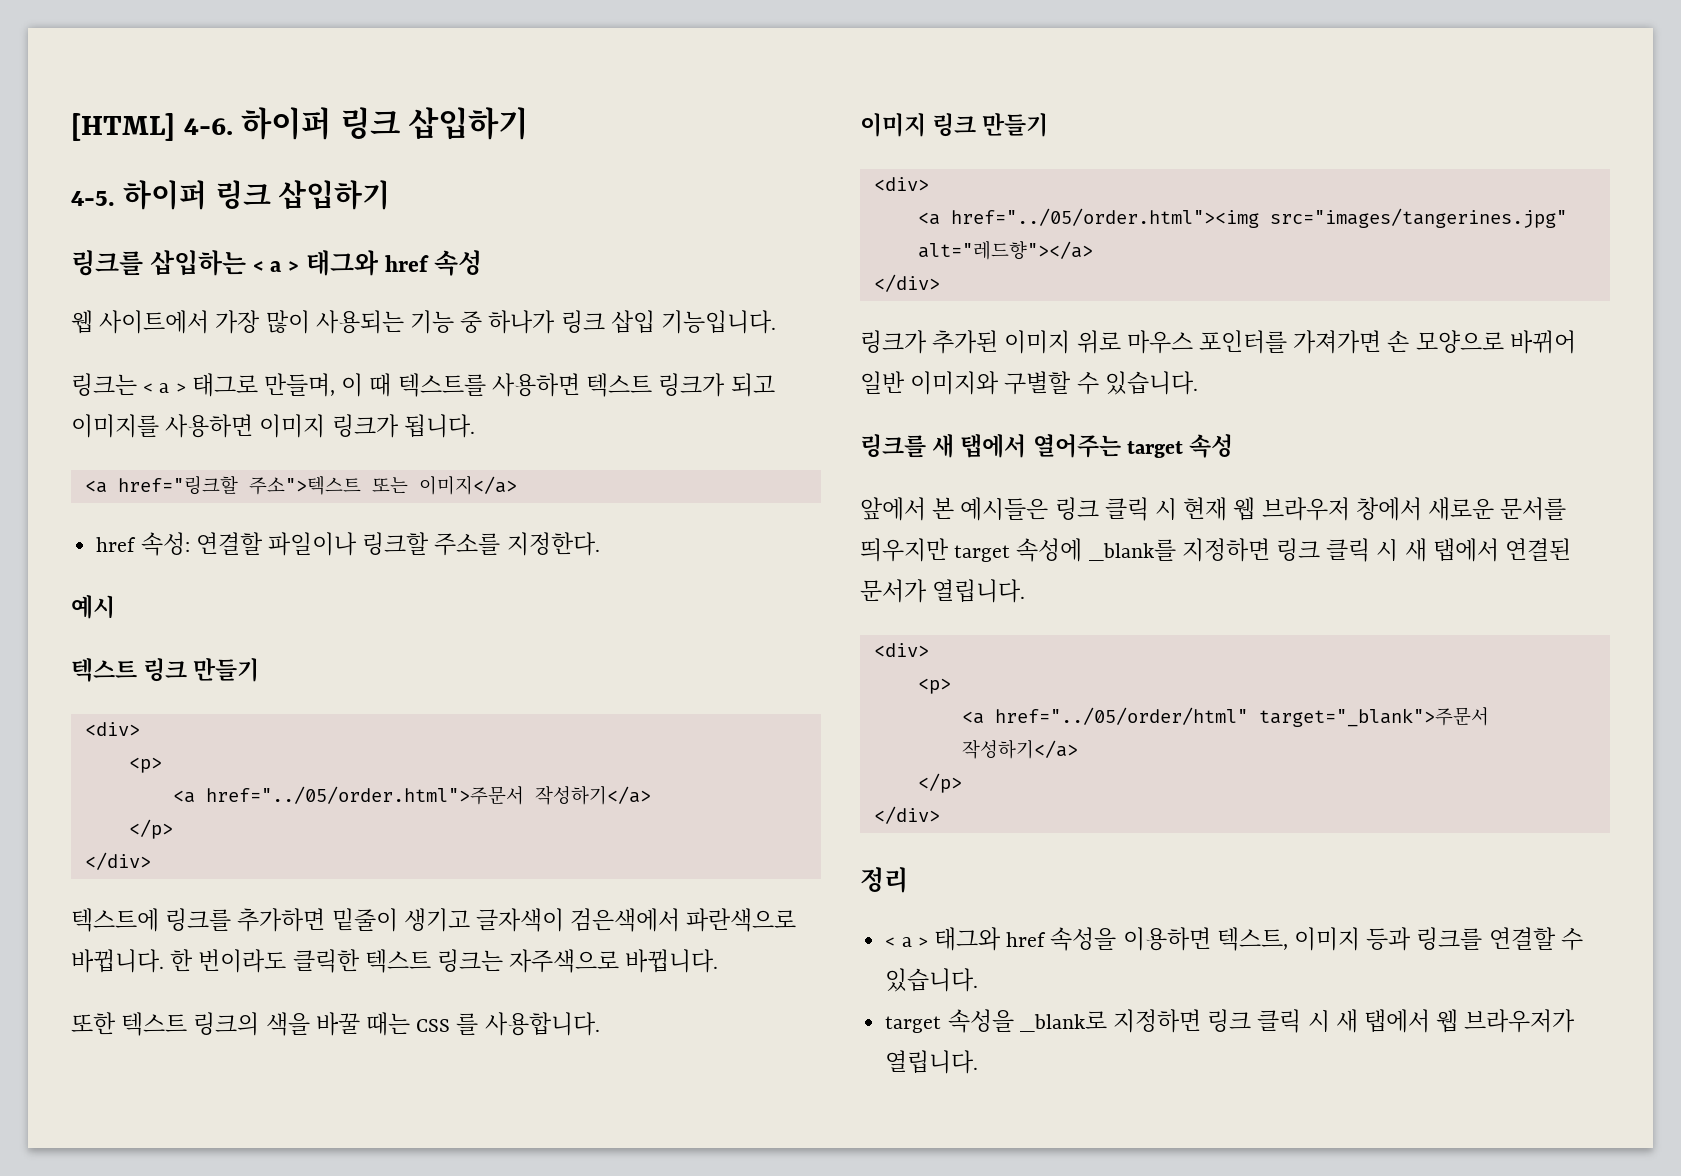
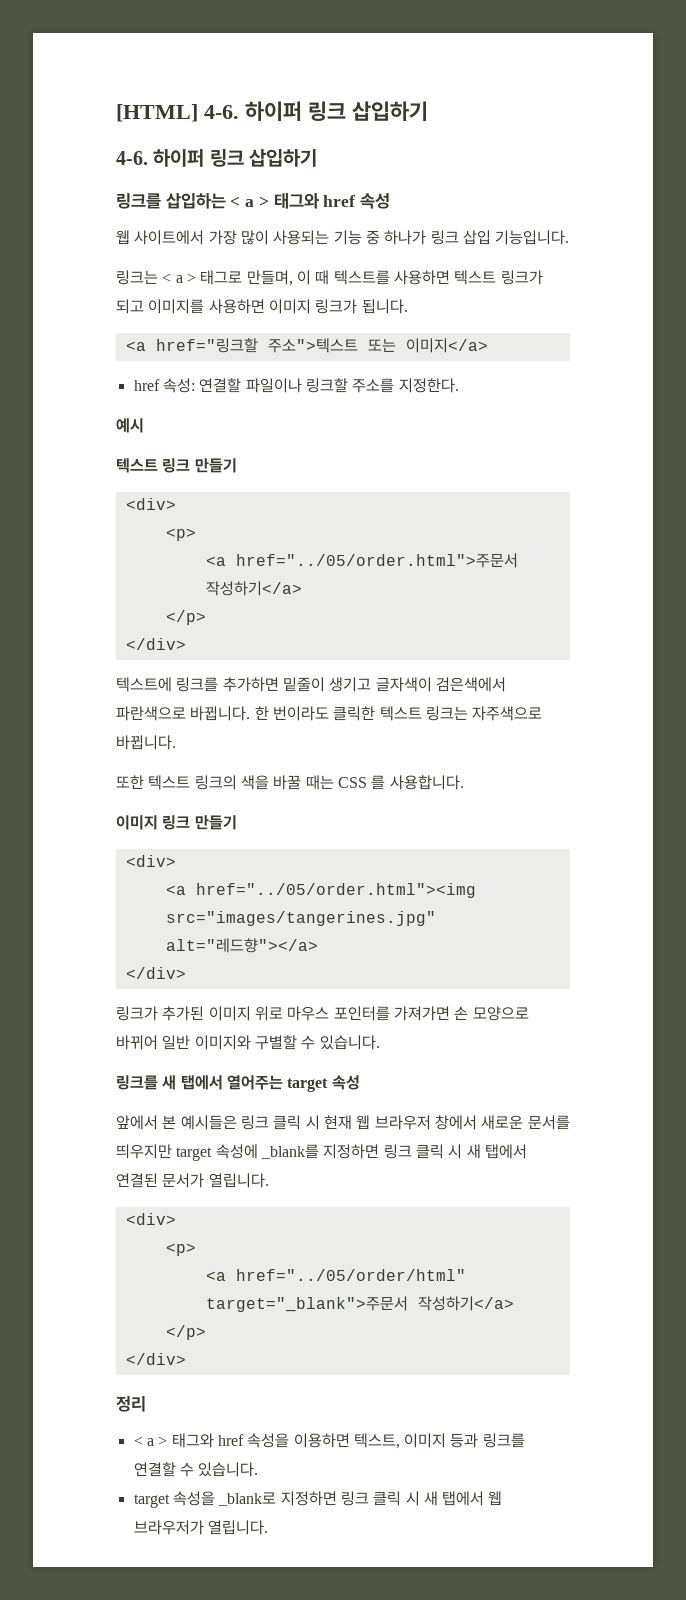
  [HTML] 4-6. 하이퍼 링크 삽입하기
- 4-5.
+ 4-6.

